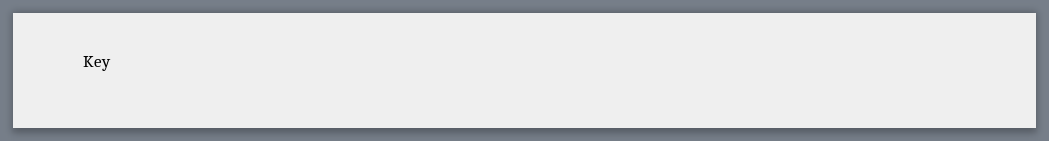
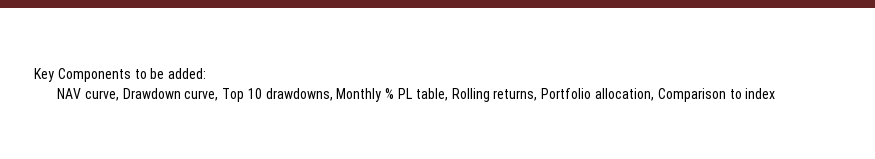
- Key
+ Key Components to be added:
+ NAV curve, Drawdown curve, Top 10 drawdowns, Monthly % PL table, Rolling returns, Portfolio allocation, Comparison to index

